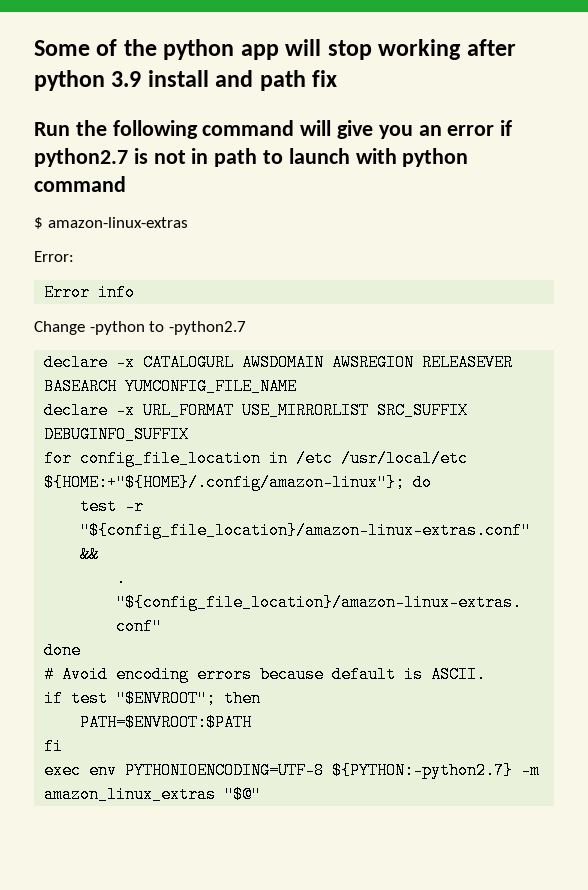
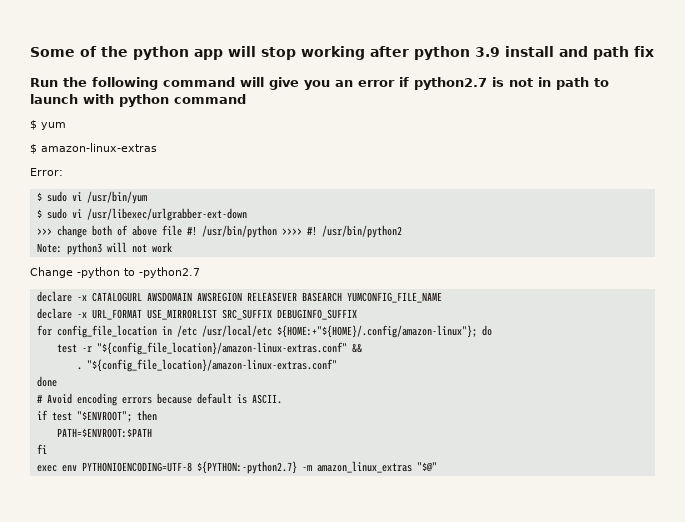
+ $ yum
- Error info
+ $ sudo vi /usr/bin/yum
+ $ sudo vi /usr/libexec/urlgrabber-ext-down
+ >>> change both of above file #! /usr/bin/python >>>> #! /usr/bin/python2
+ Note: python3 will not work

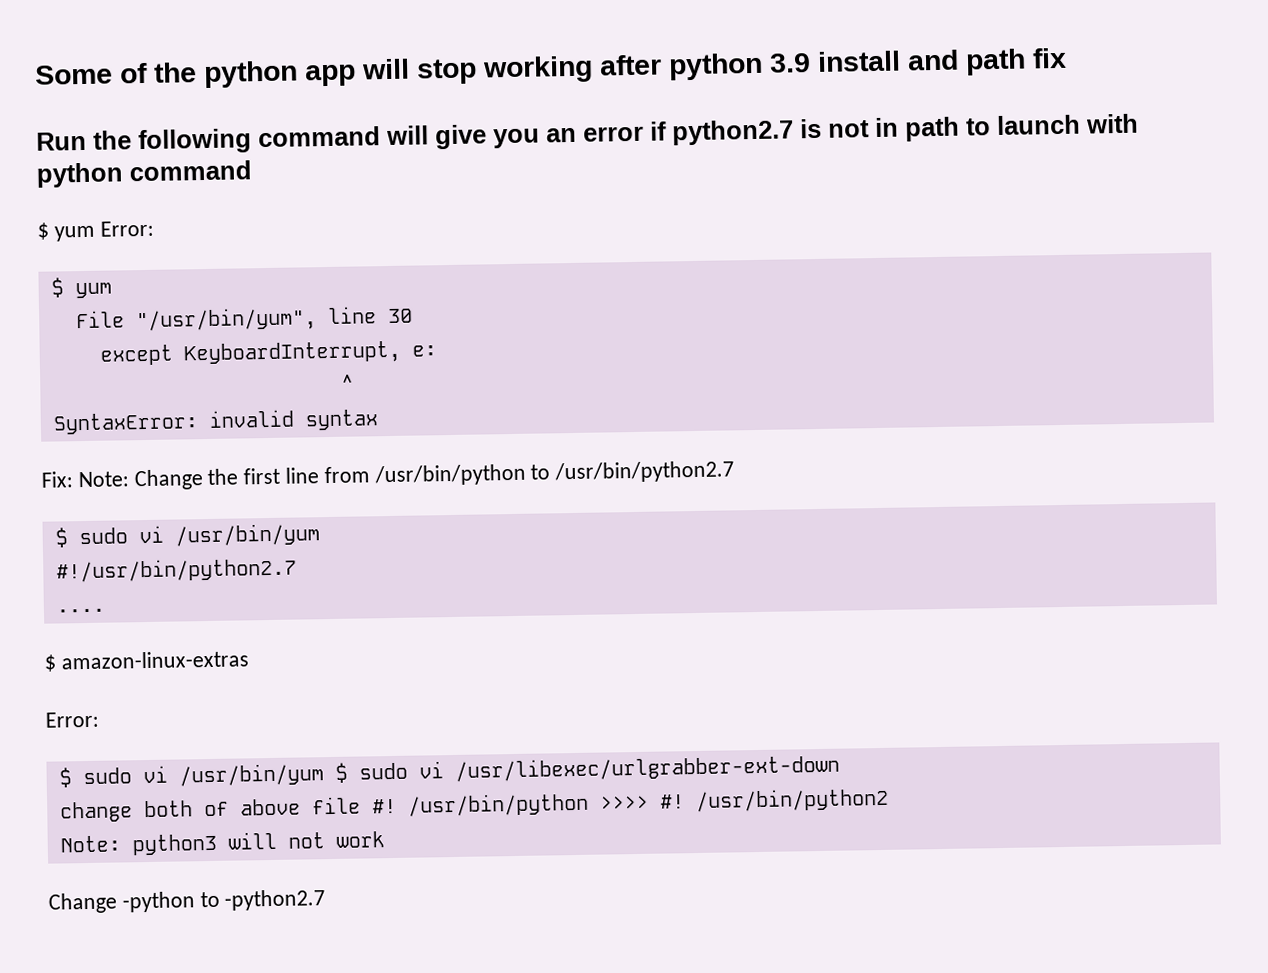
+ $ yum Error:
  $ yum
+ File "/usr/bin/yum", line 30
+ except KeyboardInterrupt, e:
+ ^
+ SyntaxError: invalid syntax
+ Fix: Note: Change the first line from /usr/bin/python to /usr/bin/python2.7
+ $ sudo vi /usr/bin/yum
+ #!/usr/bin/python2.7
+ ....
- $ sudo vi /usr/bin/yum
- $ sudo vi /usr/libexec/urlgrabber-ext-down
+ $ sudo vi /usr/bin/yum $ sudo vi /usr/libexec/urlgrabber-ext-down
- >>> change both of above file #!
+ change both of above file #!
- declare -x CATALOGURL AWSDOMAIN AWSREGION RELEASEVER BASEARCH YUMCONFIG_FILE_NAME
- declare -x URL_FORMAT USE_MIRRORLIST SRC_SUFFIX DEBUGINFO_SUFFIX
- for config_file_location in /etc /usr/local/etc ${HOME:+"${HOME}/.config/amazon-linux"}; do
- test -r "${config_file_location}/amazon-linux-extras.conf" &&
- . "${config_file_location}/amazon-linux-extras.conf"
- done
- # Avoid encoding errors because default is ASCII.
- if test "$ENVROOT"; then
- PATH=$ENVROOT:$PATH
- fi
- exec env PYTHONIOENCODING=UTF-8 ${PYTHON:-python2.7} -m amazon_linux_extras "$@"

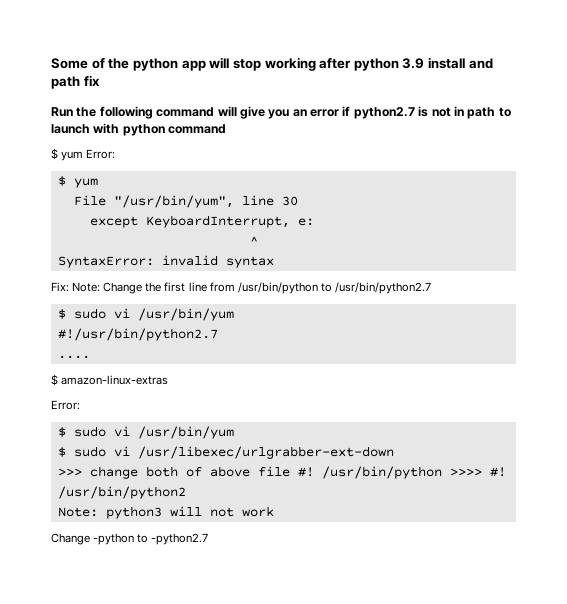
  $ amazon-linux-extras
  Error:
- $ sudo vi /usr/bin/yum $ sudo vi /usr/libexec/urlgrabber-ext-down
+ $ sudo vi /usr/bin/yum
+ $ sudo vi /usr/libexec/urlgrabber-ext-down
- change both of above file #!
+ >>> change both of above file #!

